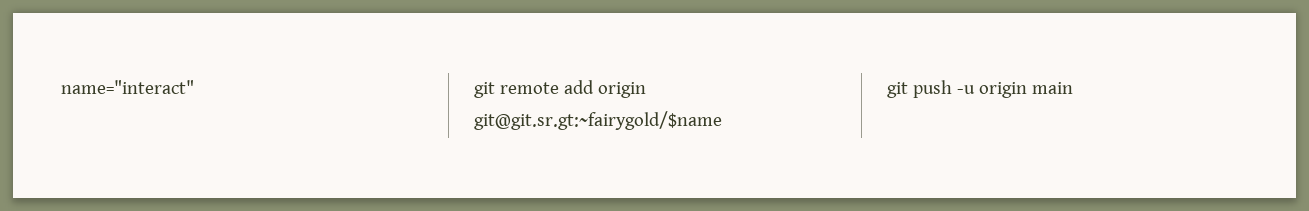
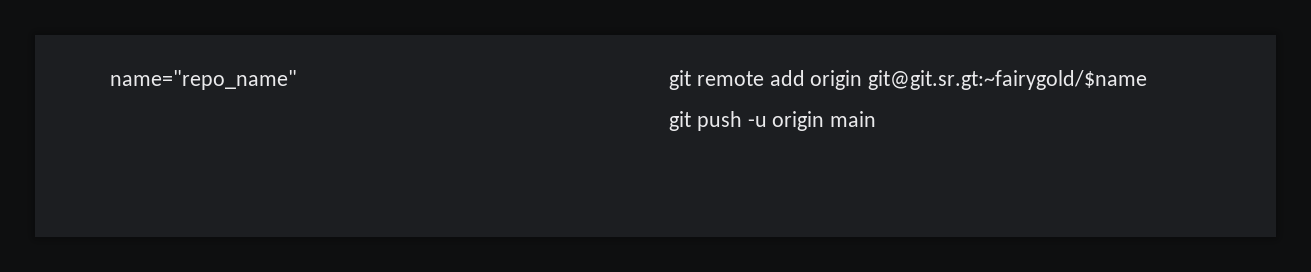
- name="interact"
+ name="repo_name"

